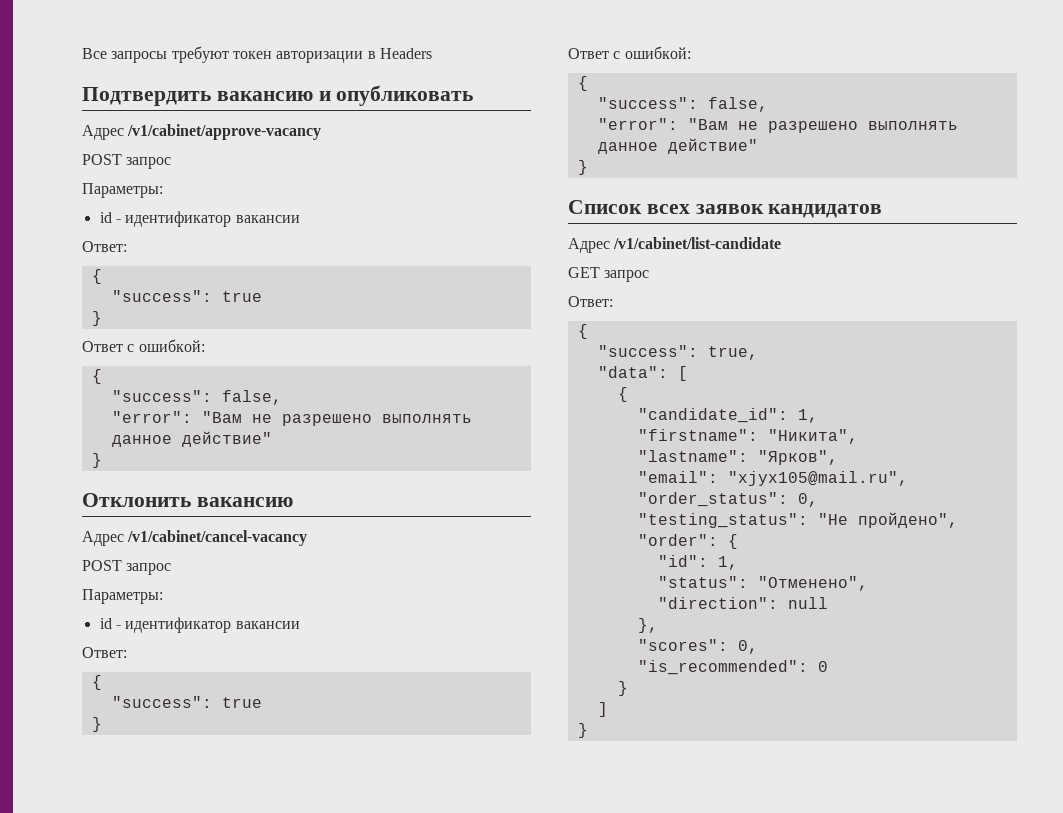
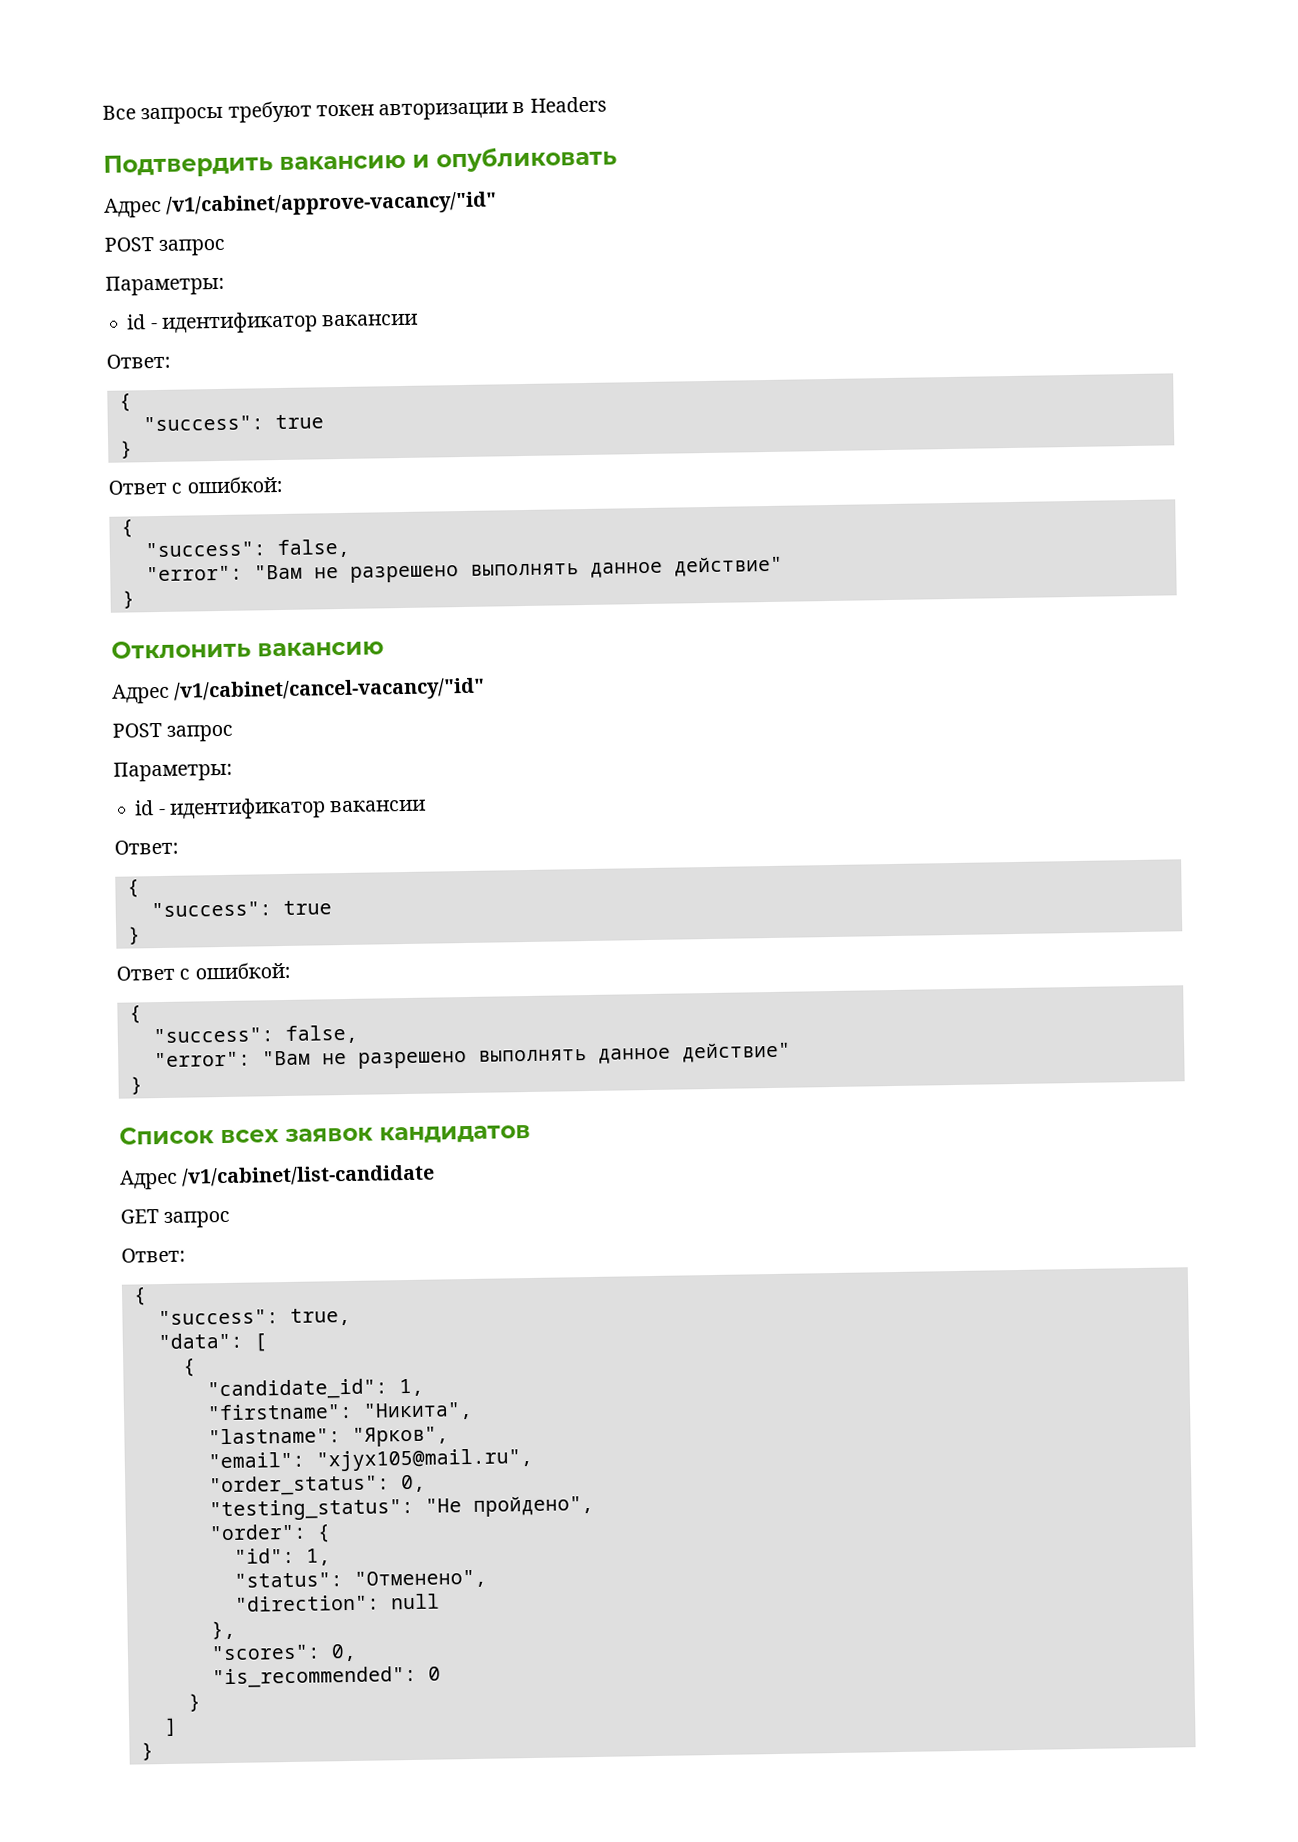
- Адрес /v1/cabinet/approve-vacancy
+ Адрес /v1/cabinet/approve-vacancy/"id"
- Адрес /v1/cabinet/cancel-vacancy
+ Адрес /v1/cabinet/cancel-vacancy/"id"

